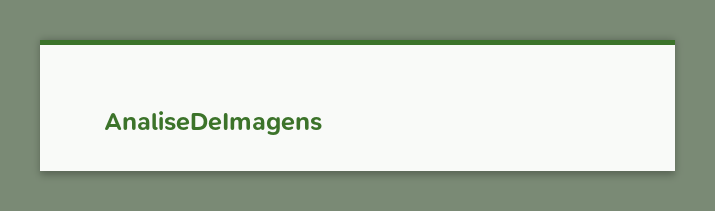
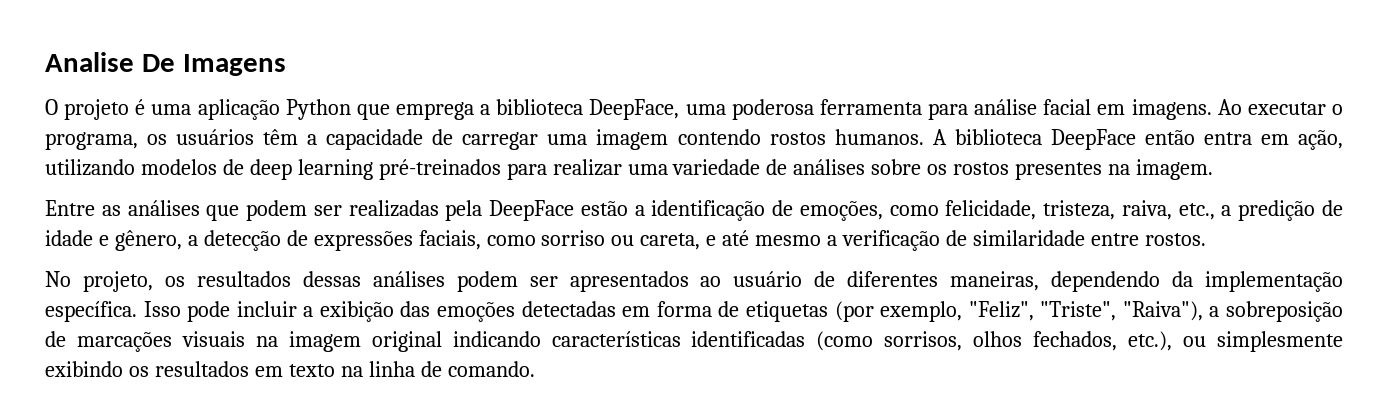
- AnaliseDeImagens
+ Analise De Imagens
+ O projeto é uma aplicação Python que emprega a biblioteca DeepFace, uma poderosa ferramenta para análise facial em imagens. Ao executar o programa, os usuários têm a capacidade de carregar uma imagem contendo rostos humanos. A biblioteca DeepFace então entra em ação, utilizando modelos de deep learning pré-treinados para realizar uma variedade de análises sobre os rostos presentes na imagem.
+ Entre as análises que podem ser realizadas pela DeepFace estão a identificação de emoções, como felicidade, tristeza, raiva, etc., a predição de idade e gênero, a detecção de expressões faciais, como sorriso ou careta, e até mesmo a verificação de similaridade entre rostos.
+ No projeto, os resultados dessas análises podem ser apresentados ao usuário de diferentes maneiras, dependendo da implementação específica. Isso pode incluir a exibição das emoções detectadas em forma de etiquetas (por exemplo, "Feliz", "Triste", "Raiva"), a sobreposição de marcações visuais na imagem original indicando características identificadas (como sorrisos, olhos fechados, etc.), ou simplesmente exibindo os resultados em texto na linha de comando.

